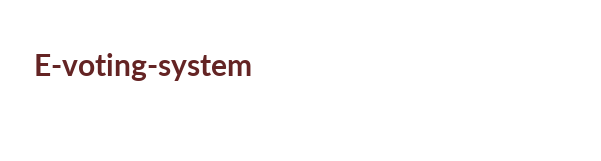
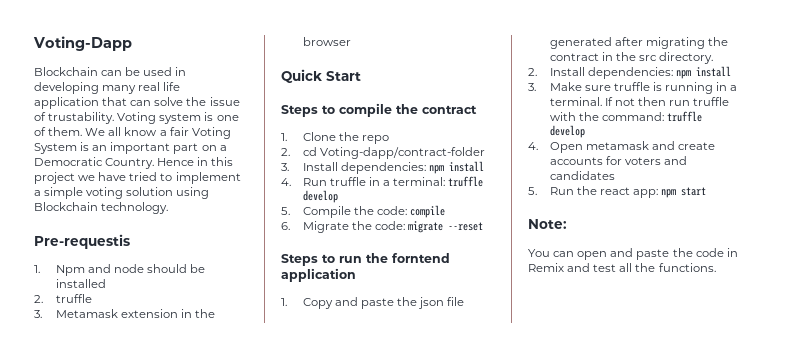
- E-voting-system
+ Voting-Dapp
+ Blockchain can be used in developing many real life application that can solve the issue of trustability. Voting system is one of them. We all know a fair Voting System is an important part on a Democratic Country. Hence in this project we have tried to implement a simple voting solution using Blockchain technology.
+ Pre-requestis
+ 1. Npm and node should be installed
+ 2. truffle
+ 3. Metamask extension in the browser
+ Quick Start
+ Steps to compile the contract
+ 1. Clone the repo
+ 2. cd Voting-dapp/contract-folder
+ 3. Install dependencies: npm install
+ 4. Run truffle in a terminal: truffle develop
+ 5. Compile the code: compile
+ 6. Migrate the code: migrate --reset
+ Steps to run the forntend application
+ 1. Copy and paste the json file generated after migrating the contract in the src directory.
+ 2. Install dependencies: npm install
+ 3. Make sure truffle is running in a terminal. If not then run truffle with the command: truffle develop
+ 4. Open metamask and create accounts for voters and candidates
+ 5. Run the react app: npm start
+ Note:
+ You can open and paste the code in Remix and test all the functions.

